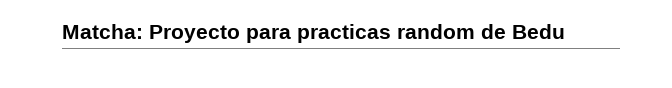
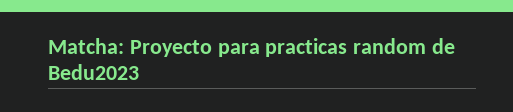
- Matcha: Proyecto para practicas random de Bedu
+ Matcha: Proyecto para practicas random de Bedu2023

